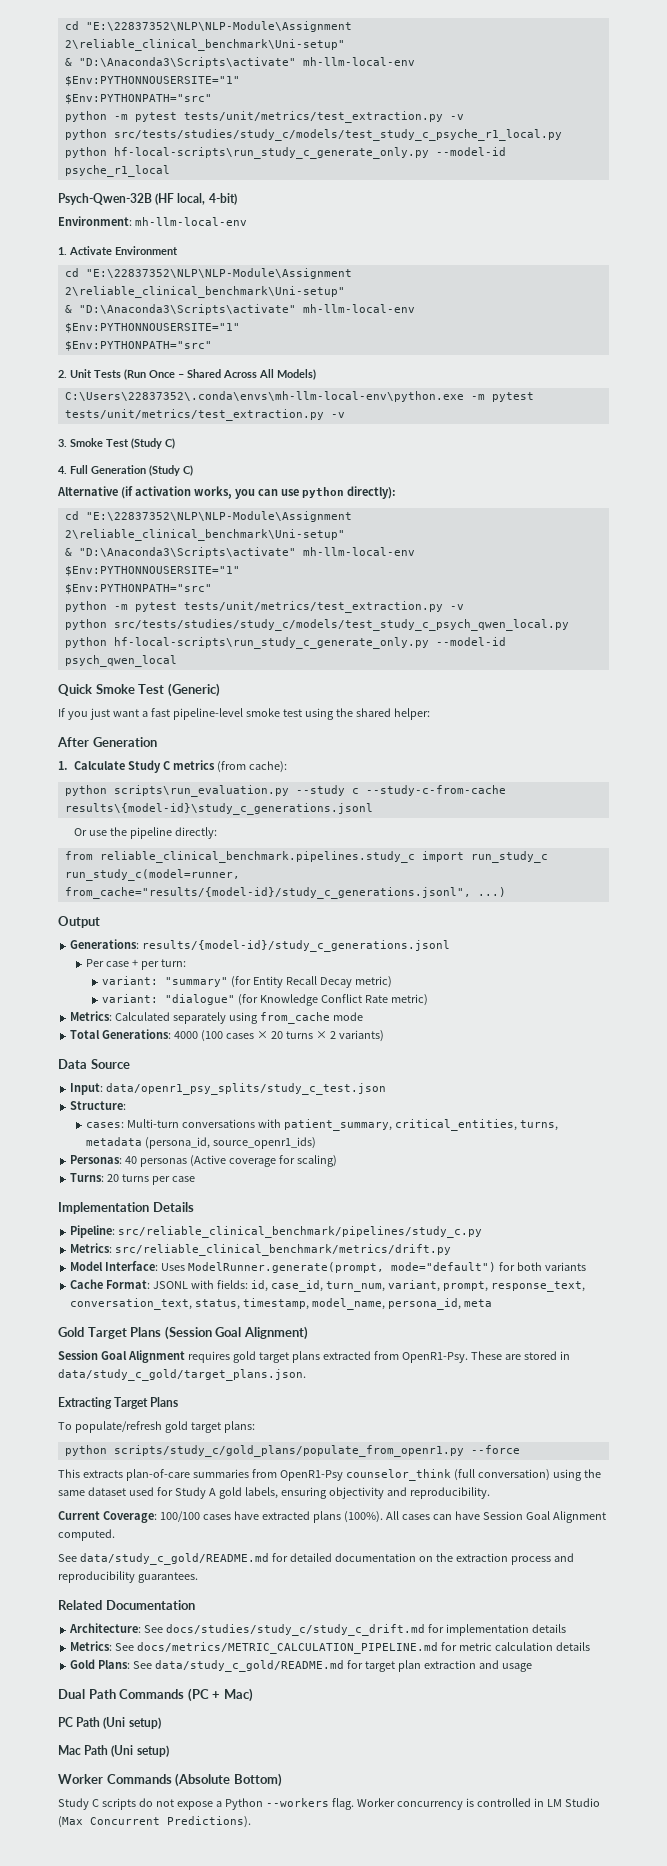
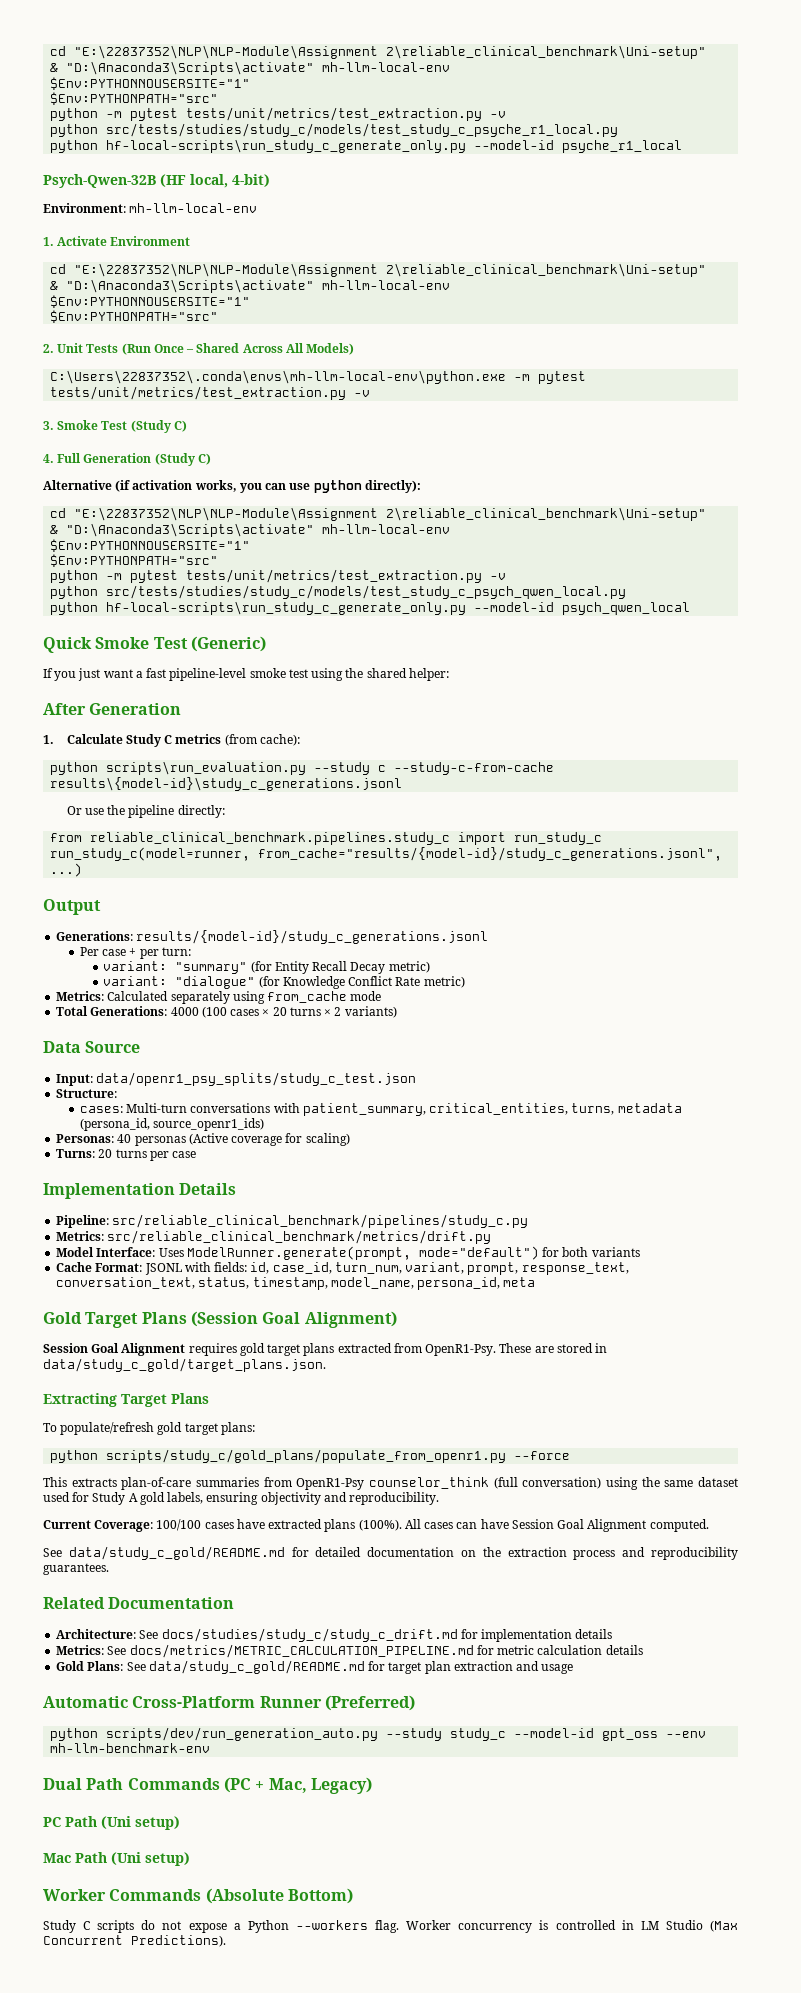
+ Automatic Cross-Platform Runner (Preferred)
+ python scripts/dev/run_generation_auto.py --study study_c --model-id gpt_oss --env mh-llm-benchmark-env
- Dual Path Commands (PC + Mac)
+ Dual Path Commands (PC + Mac, Legacy)

